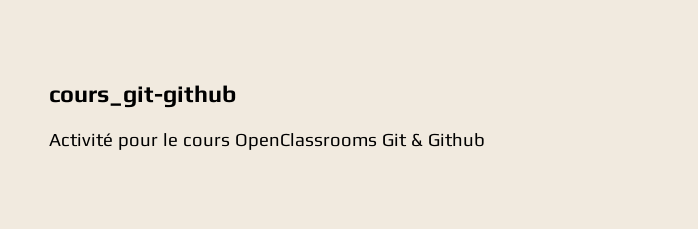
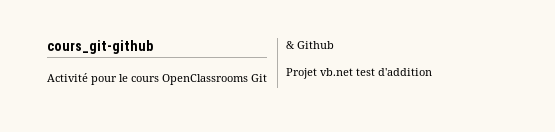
+ Projet vb.net test d'addition

